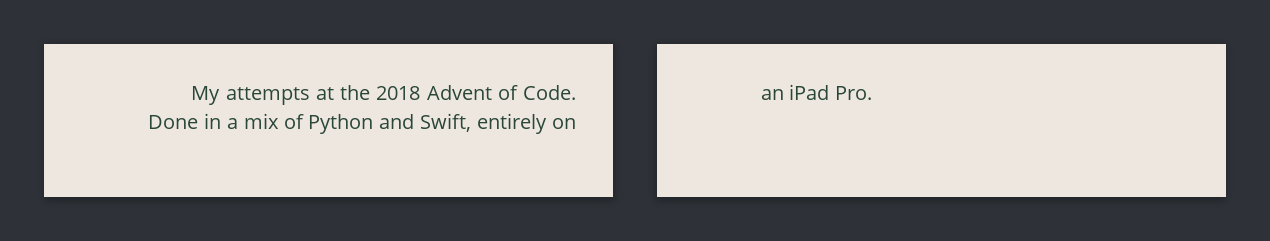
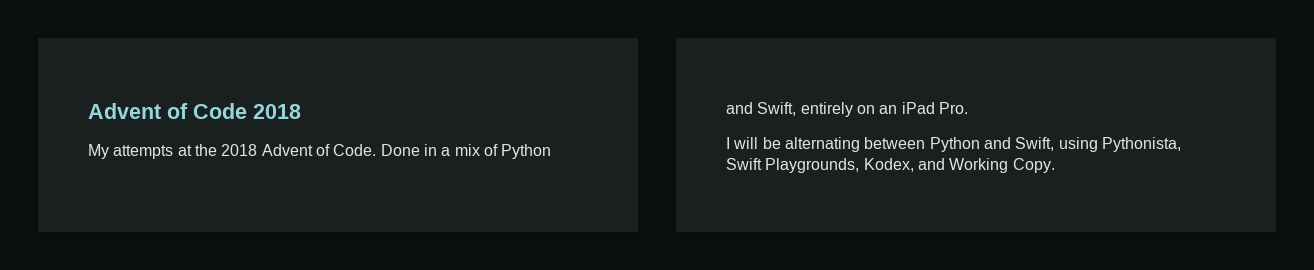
+ Advent of Code 2018
+ I will be alternating between Python and Swift, using Pythonista, Swift Playgrounds, Kodex, and Working Copy.

